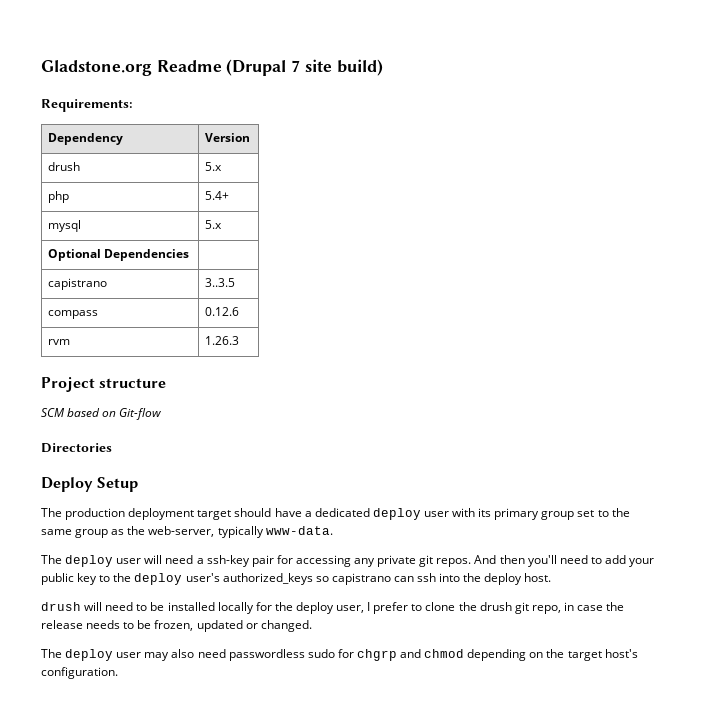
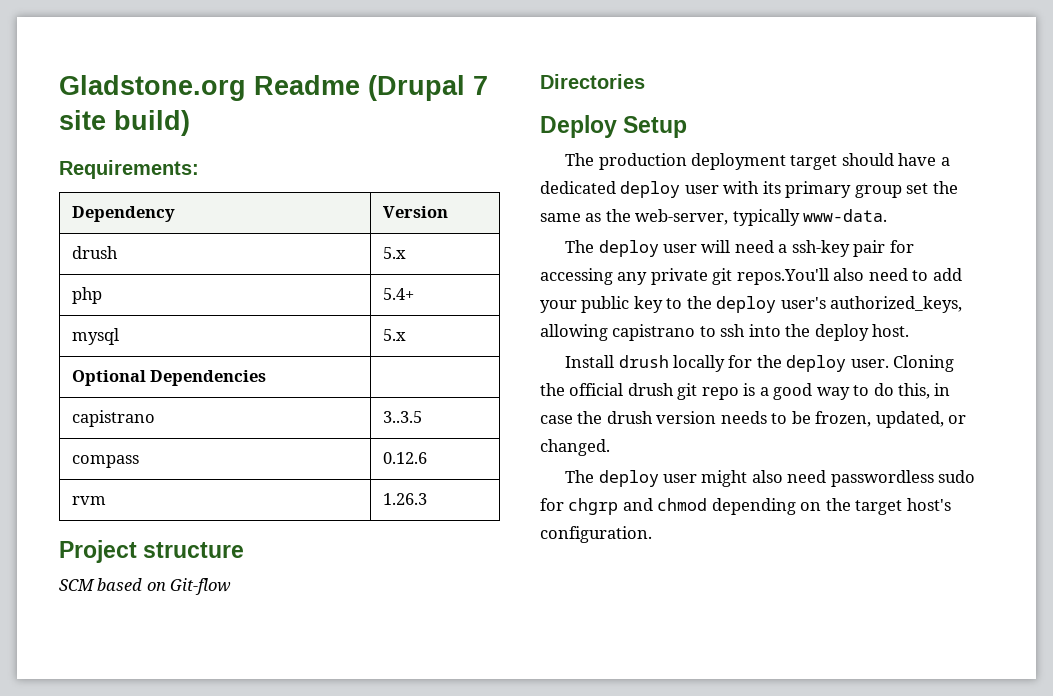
- The production deployment target should have a dedicated deploy user with its primary group set to the same group as the web-server, typically www-data.
+ The production deployment target should have a dedicated deploy user with its primary group set the same as the web-server, typically www-data.
- The deploy user will need a ssh-key pair for accessing any private git repos. And then you'll need to add your public key to the deploy user's authorized_keys so capistrano can ssh into the deploy host.
+ The deploy user will need a ssh-key pair for accessing any private git repos.You'll also need to add your public key to the deploy user's authorized_keys, allowing capistrano to ssh into the deploy host.
- drush will need to be installed locally for the deploy user, I prefer to clone the drush git repo, in case the release needs to be frozen, updated or changed.
+ Install drush locally for the deploy user. Cloning the official drush git repo is a good way to do this, in case the drush version needs to be frozen, updated, or changed.
- The deploy user may also need passwordless sudo for chgrp and chmod depending on the target host's configuration.
+ The deploy user might also need passwordless sudo for chgrp and chmod depending on the target host's configuration.

